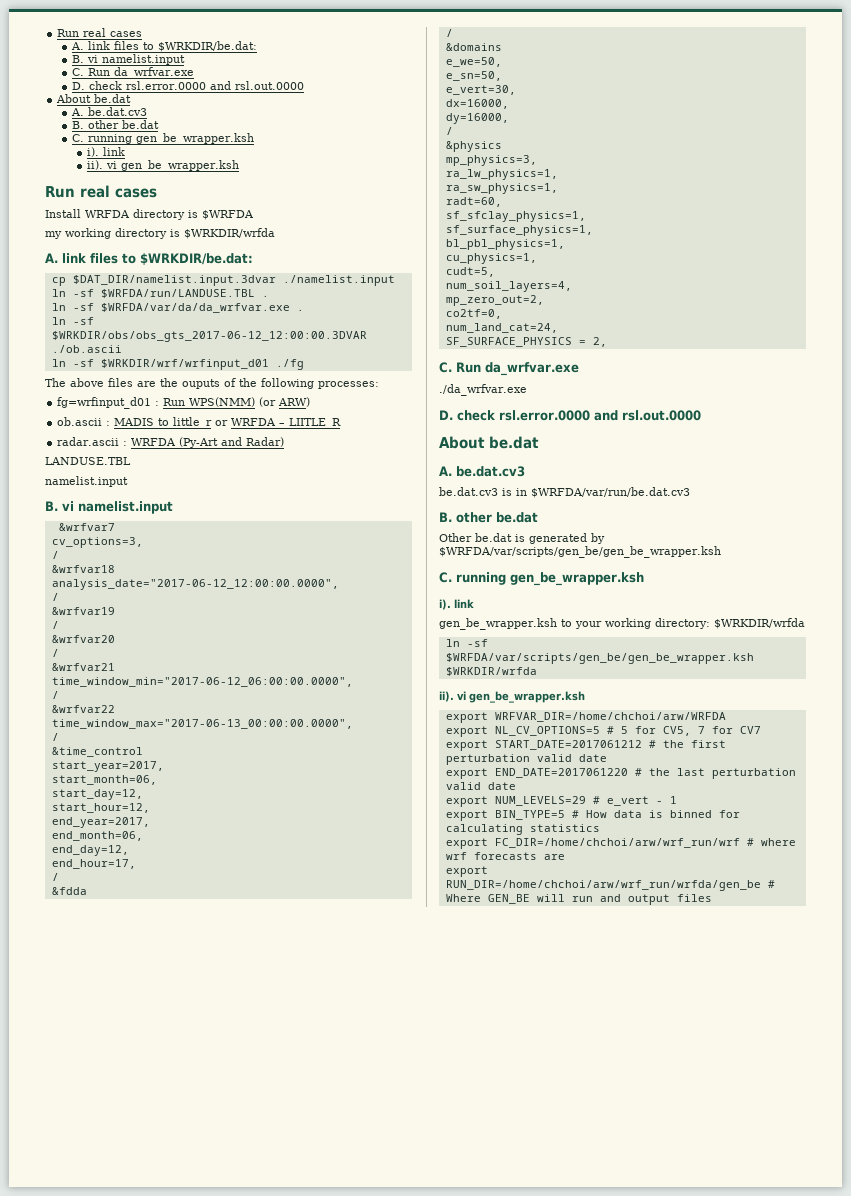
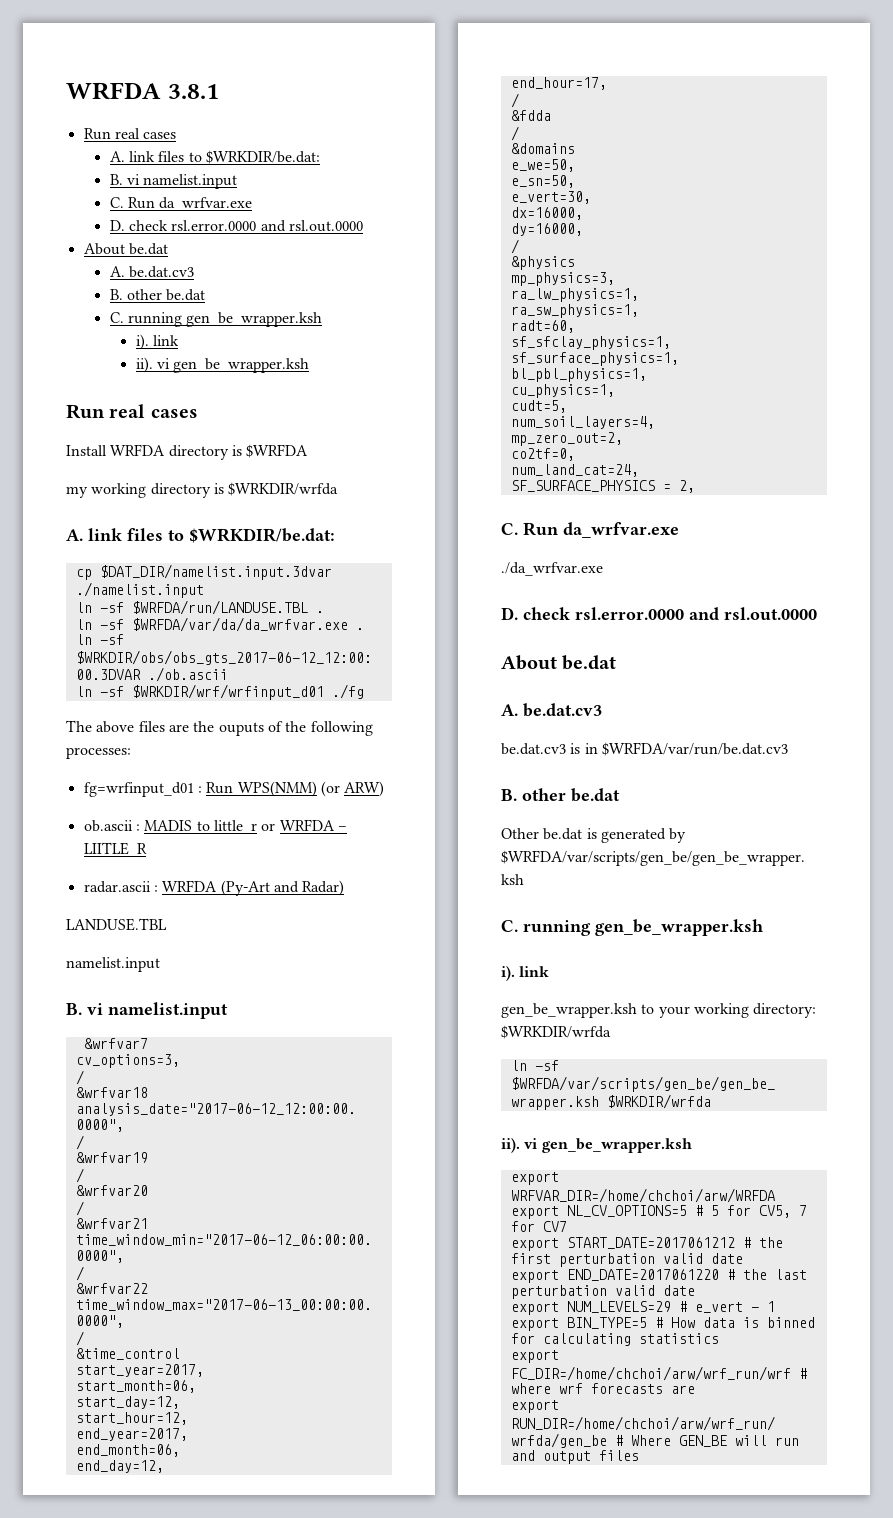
+ WRFDA 3.8.1

